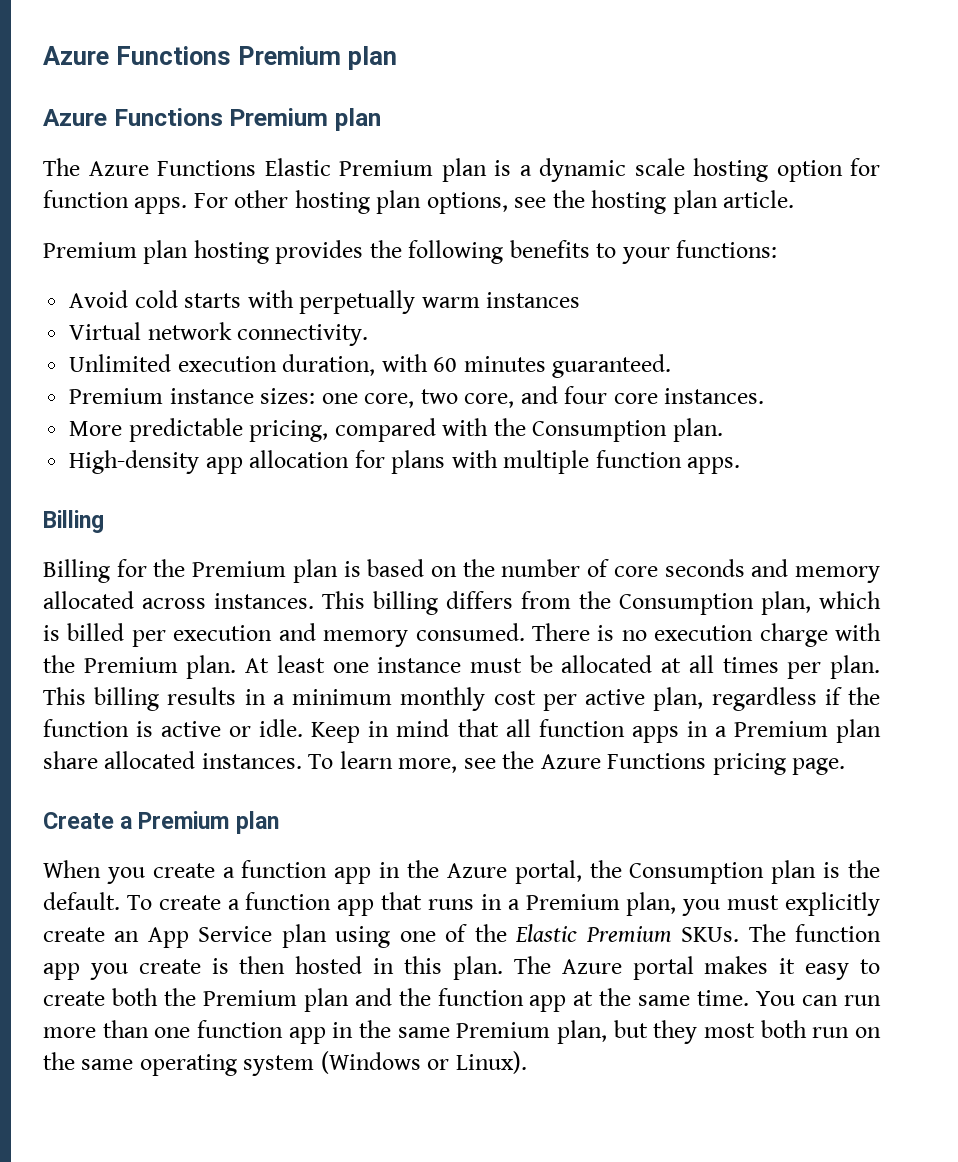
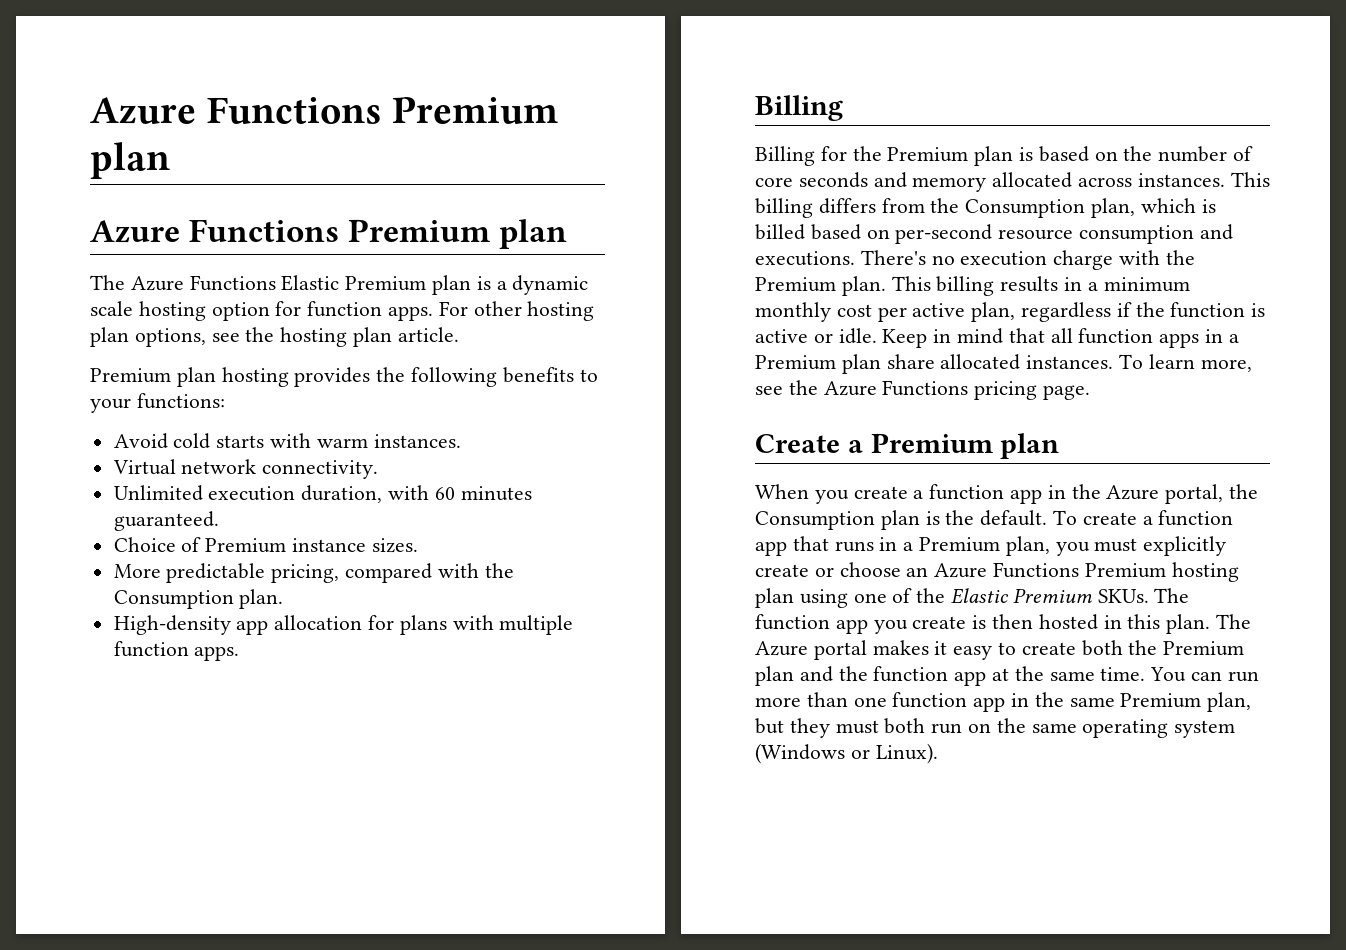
- Avoid cold starts with perpetually warm instances
+ Avoid cold starts with warm instances.
- Premium instance sizes: one core, two core, and four core instances.
+ Choice of Premium instance sizes.
- This billing differs from the Consumption plan, which is billed per execution and memory consumed. There is no execution charge with the Premium plan.
+ This billing differs from the Consumption plan, which is billed based on per-second resource consumption and executions. There's no execution charge with the Premium plan.
- At least one instance must be allocated at all times per plan.
- To create a function app that runs in a Premium plan, you must explicitly create an App Service plan using one of the Elastic Premium SKUs.
+ To create a function app that runs in a Premium plan, you must explicitly create or choose an Azure Functions Premium hosting plan using one of the Elastic Premium SKUs.
- You can run more than one function app in the same Premium plan, but they most both run on the same operating system (Windows or Linux).
+ You can run more than one function app in the same Premium plan, but they must both run on the same operating system (Windows or Linux).

